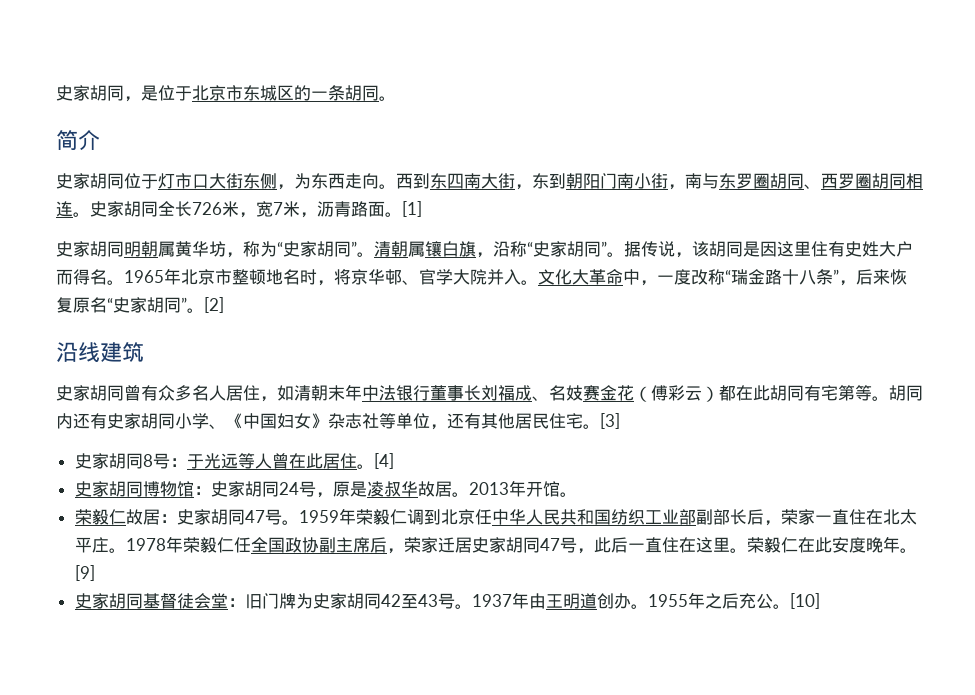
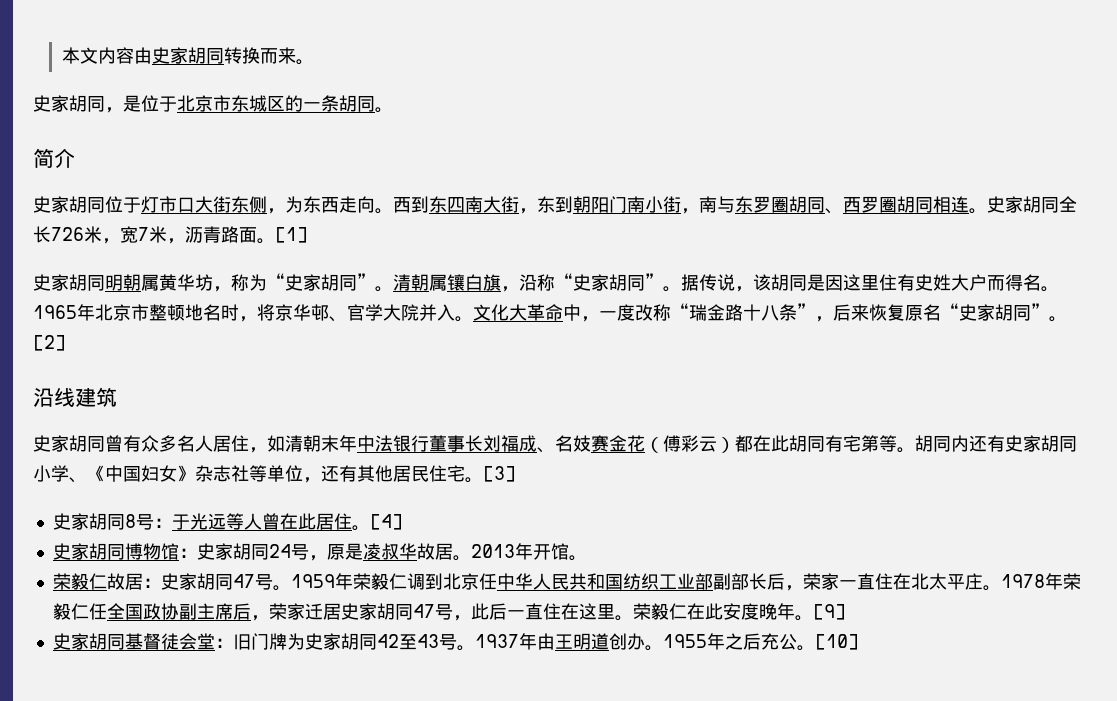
+ 本文内容由史家胡同转换而来。

